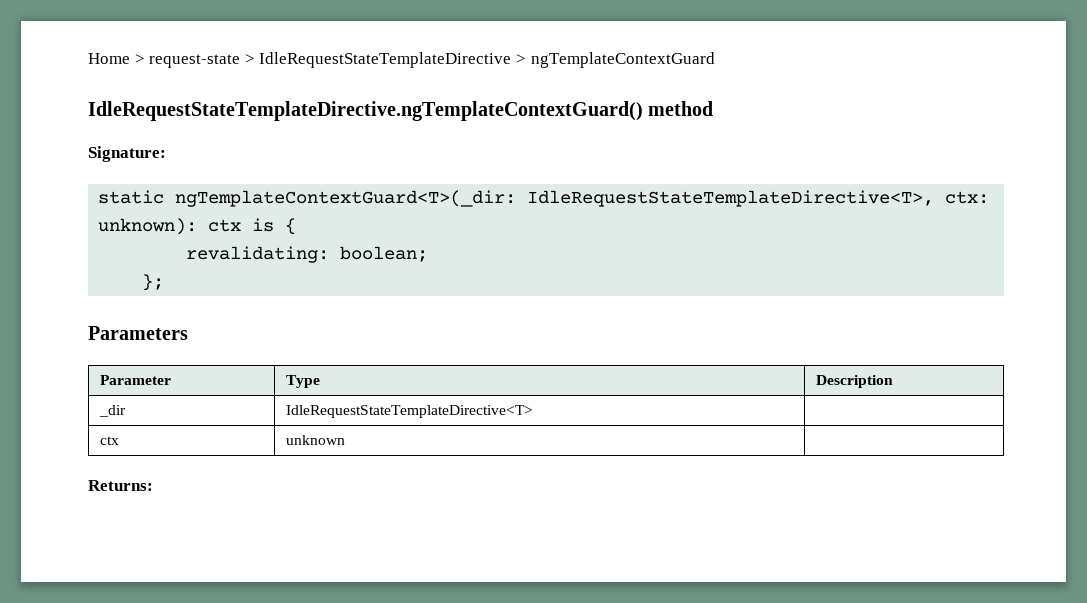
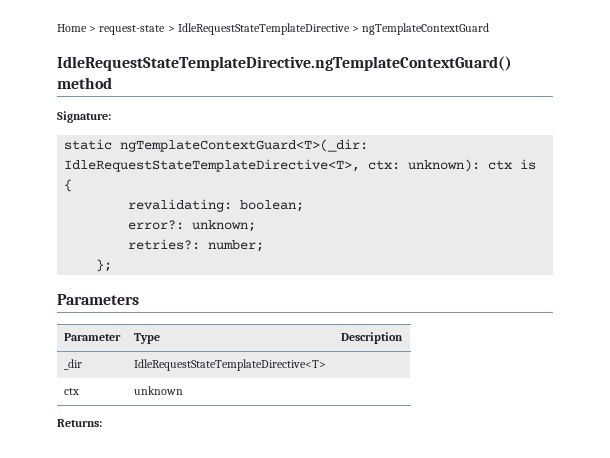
+ error?: unknown;
+ retries?: number;

